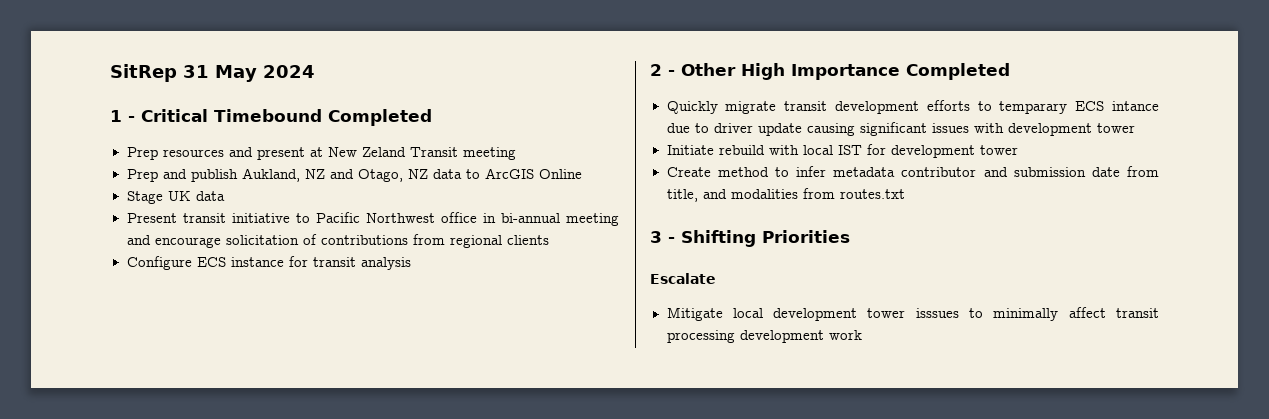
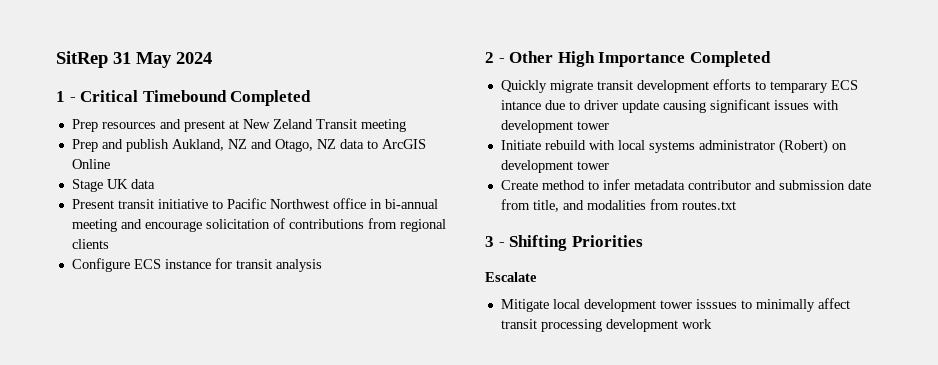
- Initiate rebuild with local IST for development tower
+ Initiate rebuild with local systems administrator (Robert) on development tower

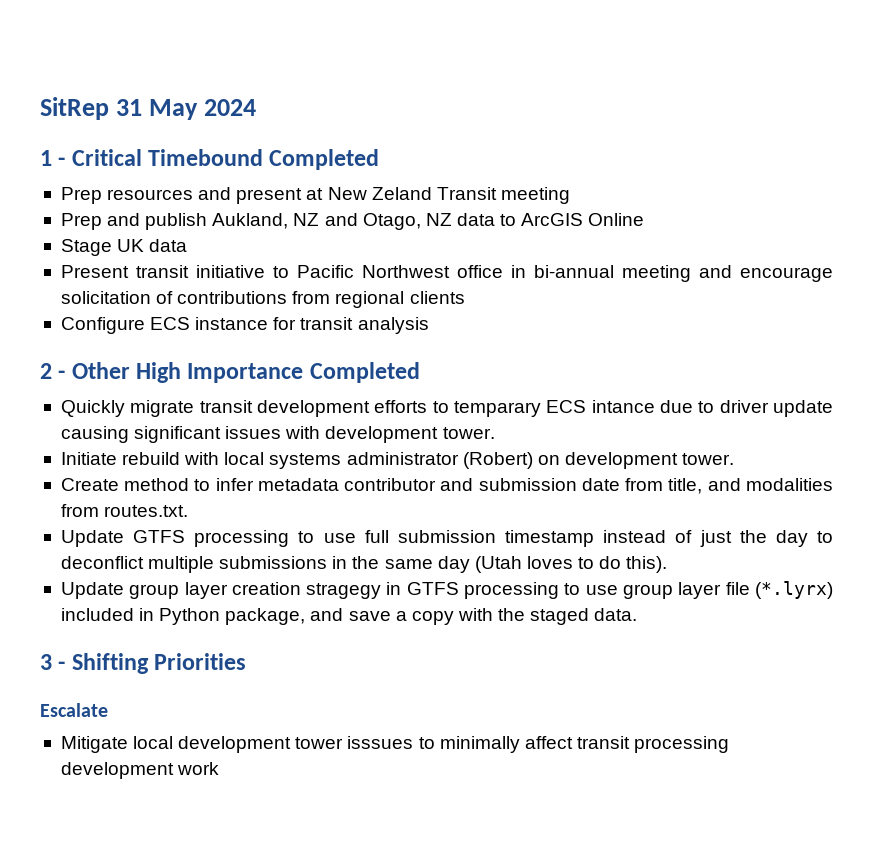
- Quickly migrate transit development efforts to temparary ECS intance due to driver update causing significant issues with development tower
+ Quickly migrate transit development efforts to temparary ECS intance due to driver update causing significant issues with development tower.
- Initiate rebuild with local systems administrator (Robert) on development tower
+ Initiate rebuild with local systems administrator (Robert) on development tower.
- Create method to infer metadata contributor and submission date from title, and modalities from routes.txt
+ Create method to infer metadata contributor and submission date from title, and modalities from routes.txt.
+ Update GTFS processing to use full submission timestamp instead of just the day to deconflict multiple submissions in the same day (Utah loves to do this).
+ Update group layer creation stragegy in GTFS processing to use group layer file (*.lyrx) included in Python package, and save a copy with the staged data.

